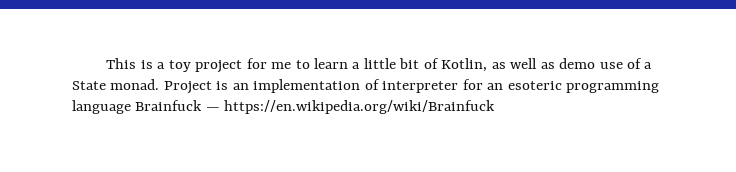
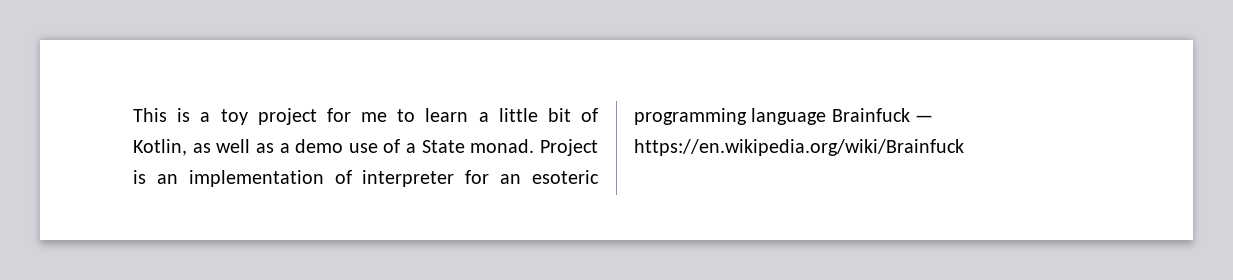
- This is a toy project for me to learn a little bit of Kotlin, as well as demo use of a State monad.
+ This is a toy project for me to learn a little bit of Kotlin, as well as a demo use of a State monad.

